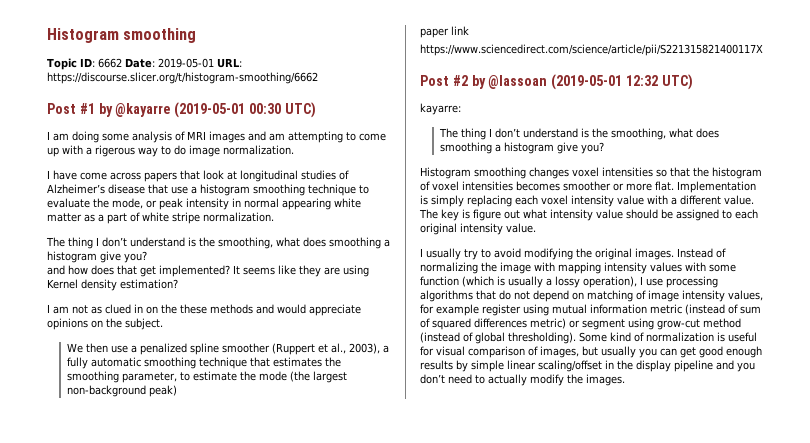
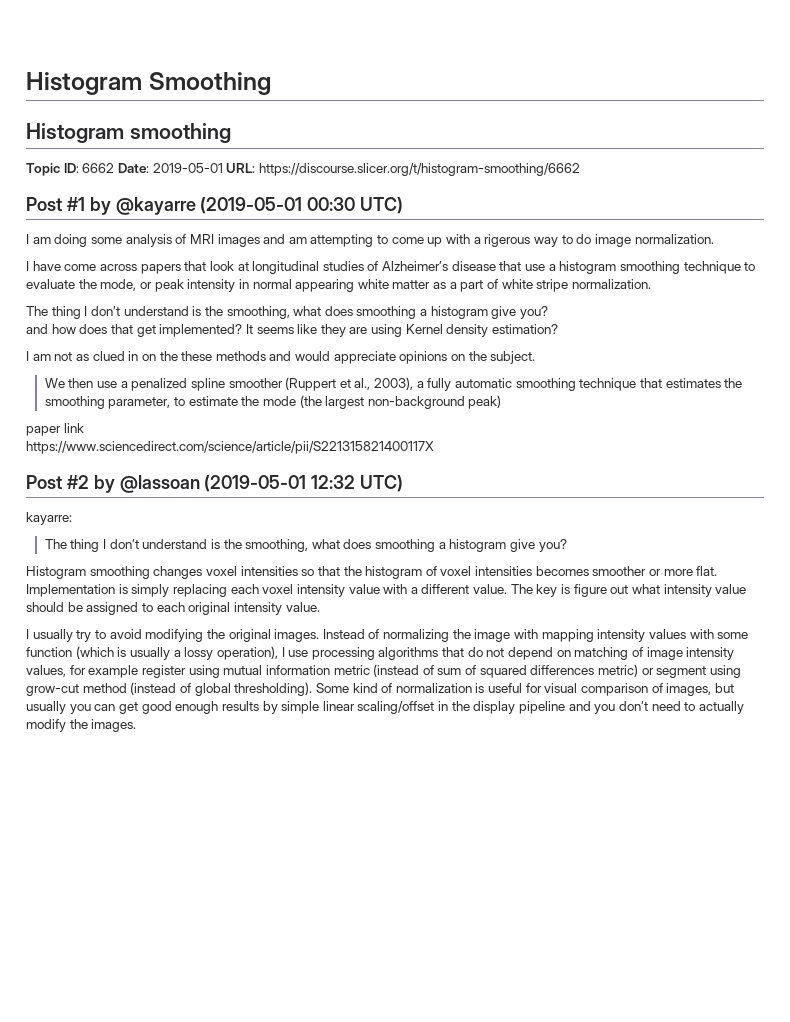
+ Histogram Smoothing

